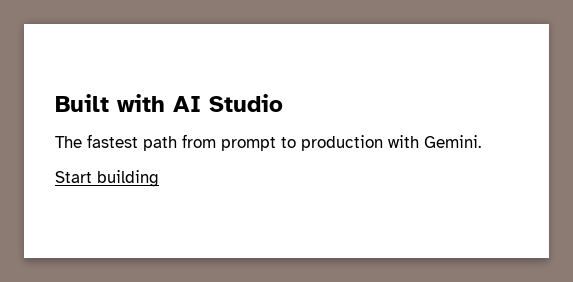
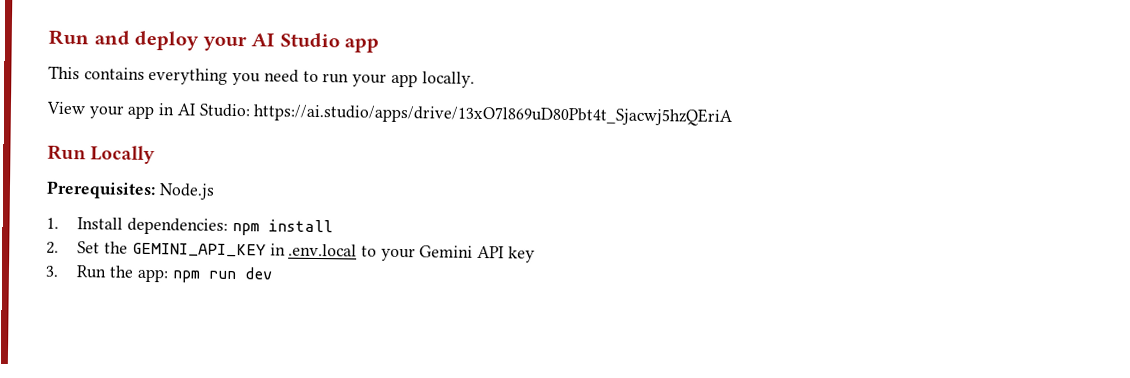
- Built with AI Studio
- The fastest path from prompt to production with Gemini.
- Start building
+ Run and deploy your AI Studio app
+ This contains everything you need to run your app locally.
+ View your app in AI Studio: https://ai.studio/apps/drive/13xO7l869uD80Pbt4t_Sjacwj5hzQEriA
+ Run Locally
+ Prerequisites: Node.js
+ 1. Install dependencies: npm install
+ 2. Set the GEMINI_API_KEY in .env.local to your Gemini API key
+ 3. Run the app: npm run dev

